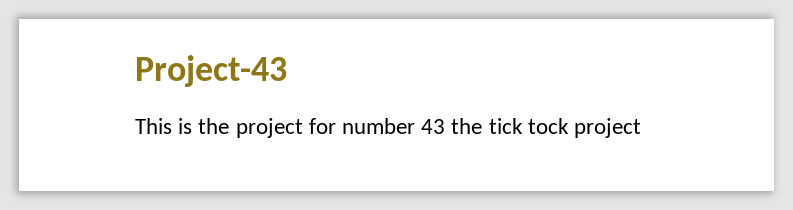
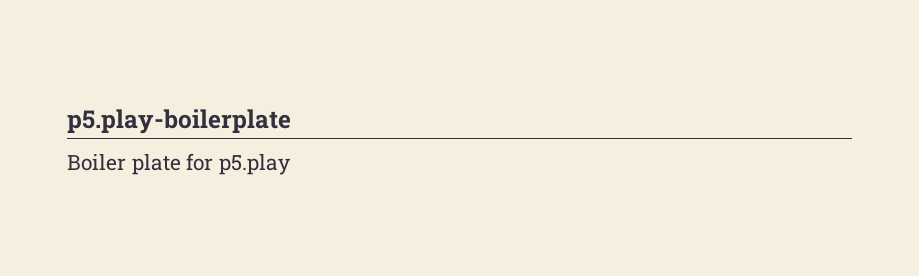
- Project-43
- This is the project for number 43 the tick tock project
+ p5.play-boilerplate
+ Boiler plate for p5.play

